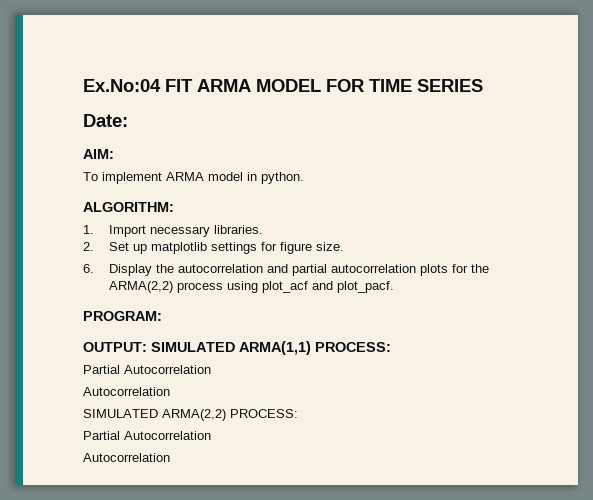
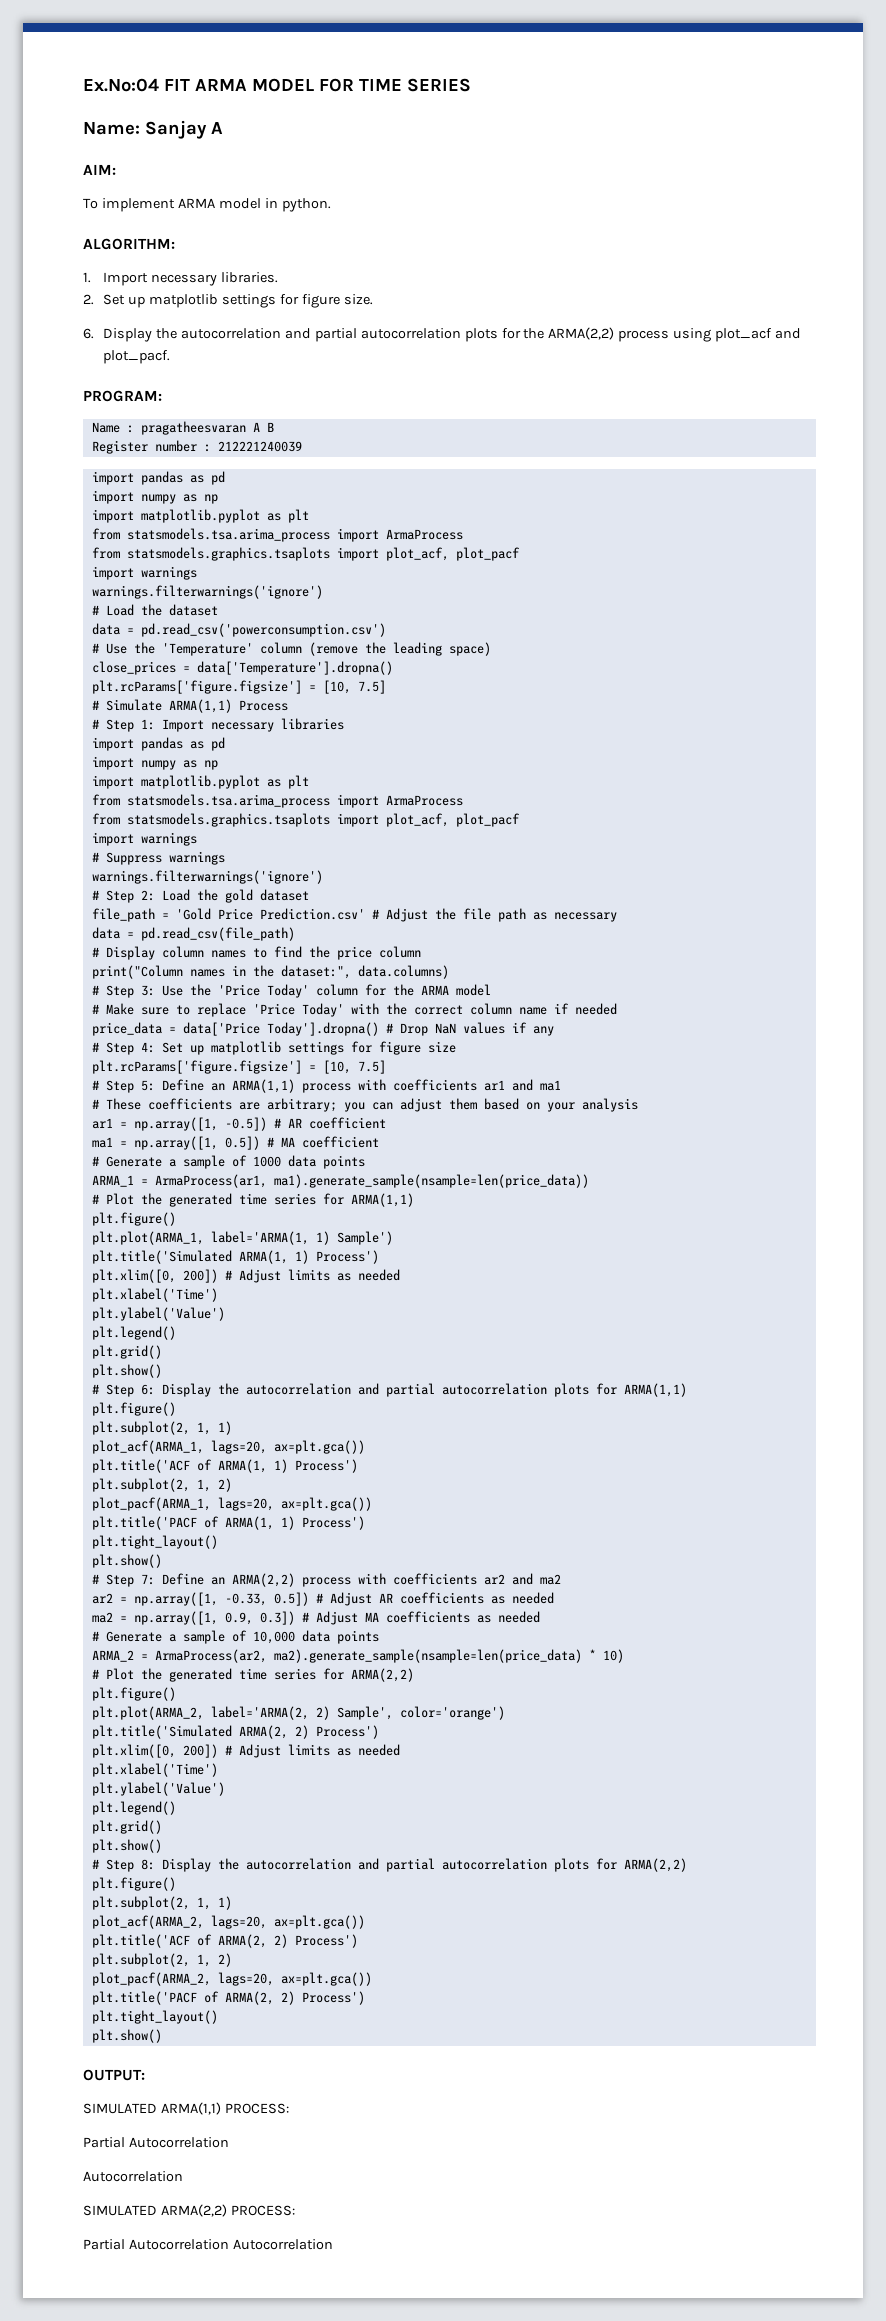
- Date:
+ Name: Sanjay A
+ Name : pragatheesvaran A B
+ Register number : 212221240039
+ import pandas as pd
+ import numpy as np
+ import matplotlib.pyplot as plt
+ from statsmodels.tsa.arima_process import ArmaProcess
+ from statsmodels.graphics.tsaplots import plot_acf, plot_pacf
+ import warnings
+ warnings.filterwarnings('ignore')
+ # Load the dataset
+ data = pd.read_csv('powerconsumption.csv')
+ # Use the 'Temperature' column (remove the leading space)
+ close_prices = data['Temperature'].dropna()
+ plt.rcParams['figure.figsize'] = [10, 7.5]
+ # Simulate ARMA(1,1) Process
+ # Step 1: Import necessary libraries
+ import pandas as pd
+ import numpy as np
+ import matplotlib.pyplot as plt
+ from statsmodels.tsa.arima_process import ArmaProcess
+ from statsmodels.graphics.tsaplots import plot_acf, plot_pacf
+ import warnings
+ # Suppress warnings
+ warnings.filterwarnings('ignore')
+ # Step 2: Load the gold dataset
+ file_path = 'Gold Price Prediction.csv' # Adjust the file path as necessary
+ data = pd.read_csv(file_path)
+ # Display column names to find the price column
+ print("Column names in the dataset:", data.columns)
+ # Step 3: Use the 'Price Today' column for the ARMA model
+ # Make sure to replace 'Price Today' with the correct column name if needed
+ price_data = data['Price Today'].dropna() # Drop NaN values if any
+ # Step 4: Set up matplotlib settings for figure size
+ plt.rcParams['figure.figsize'] = [10, 7.5]
+ # Step 5: Define an ARMA(1,1) process with coefficients ar1 and ma1
+ # These coefficients are arbitrary; you can adjust them based on your analysis
+ ar1 = np.array([1, -0.5]) # AR coefficient
+ ma1 = np.array([1, 0.5]) # MA coefficient
+ # Generate a sample of 1000 data points
+ ARMA_1 = ArmaProcess(ar1, ma1).generate_sample(nsample=len(price_data))
+ # Plot the generated time series for ARMA(1,1)
+ plt.figure()
+ plt.plot(ARMA_1, label='ARMA(1, 1) Sample')
+ plt.title('Simulated ARMA(1, 1) Process')
+ plt.xlim([0, 200]) # Adjust limits as needed
+ plt.xlabel('Time')
+ plt.ylabel('Value')
+ plt.legend()
+ plt.grid()
+ plt.show()
+ # Step 6: Display the autocorrelation and partial autocorrelation plots for ARMA(1,1)
+ plt.figure()
+ plt.subplot(2, 1, 1)
+ plot_acf(ARMA_1, lags=20, ax=plt.gca())
+ plt.title('ACF of ARMA(1, 1) Process')
+ plt.subplot(2, 1, 2)
+ plot_pacf(ARMA_1, lags=20, ax=plt.gca())
+ plt.title('PACF of ARMA(1, 1) Process')
+ plt.tight_layout()
+ plt.show()
+ # Step 7: Define an ARMA(2,2) process with coefficients ar2 and ma2
+ ar2 = np.array([1, -0.33, 0.5]) # Adjust AR coefficients as needed
+ ma2 = np.array([1, 0.9, 0.3]) # Adjust MA coefficients as needed
+ # Generate a sample of 10,000 data points
+ ARMA_2 = ArmaProcess(ar2, ma2).generate_sample(nsample=len(price_data) * 10)
+ # Plot the generated time series for ARMA(2,2)
+ plt.figure()
+ plt.plot(ARMA_2, label='ARMA(2, 2) Sample', color='orange')
+ plt.title('Simulated ARMA(2, 2) Process')
+ plt.xlim([0, 200]) # Adjust limits as needed
+ plt.xlabel('Time')
+ plt.ylabel('Value')
+ plt.legend()
+ plt.grid()
+ plt.show()
+ # Step 8: Display the autocorrelation and partial autocorrelation plots for ARMA(2,2)
+ plt.figure()
+ plt.subplot(2, 1, 1)
+ plot_acf(ARMA_2, lags=20, ax=plt.gca())
+ plt.title('ACF of ARMA(2, 2) Process')
+ plt.subplot(2, 1, 2)
+ plot_pacf(ARMA_2, lags=20, ax=plt.gca())
+ plt.title('PACF of ARMA(2, 2) Process')
+ plt.tight_layout()
+ plt.show()
- OUTPUT: SIMULATED ARMA(1,1) PROCESS:
+ OUTPUT:
+ SIMULATED ARMA(1,1) PROCESS:
  SIMULATED ARMA(2,2) PROCESS:
- Partial Autocorrelation
- Autocorrelation
+ Partial Autocorrelation Autocorrelation

